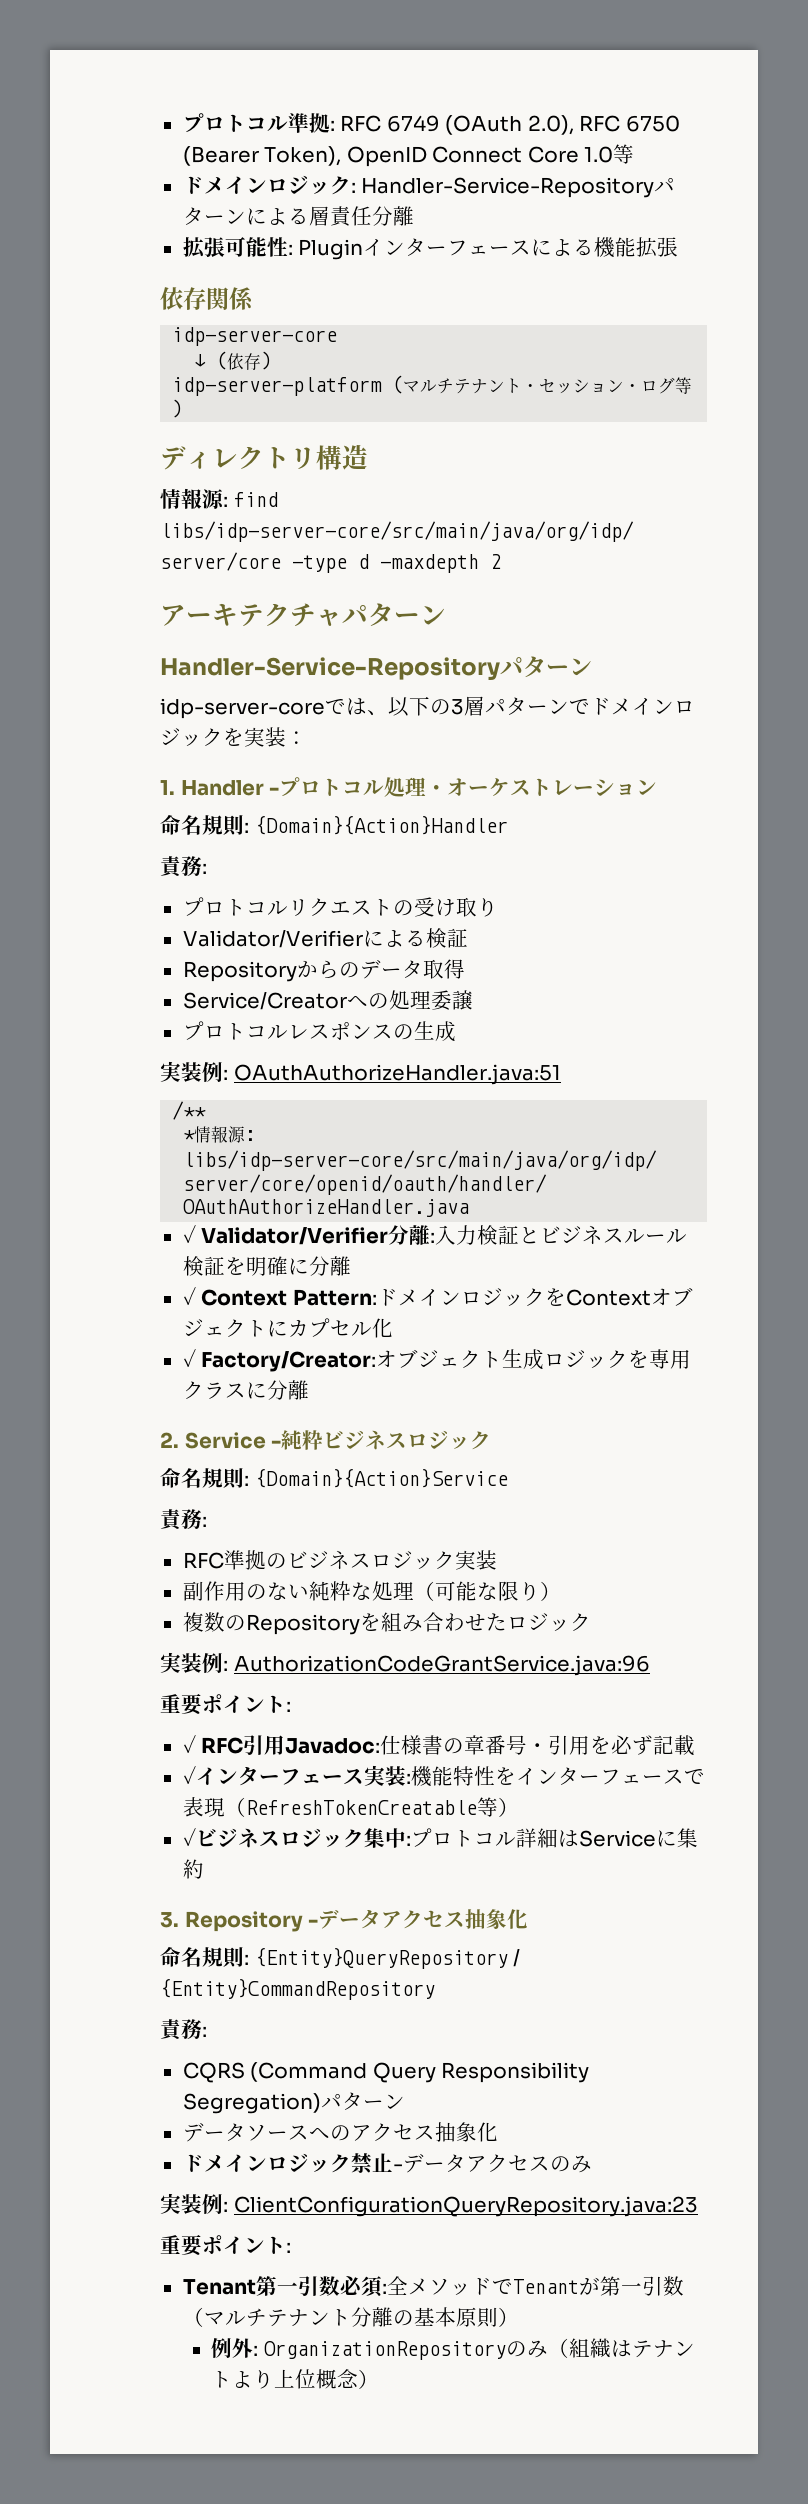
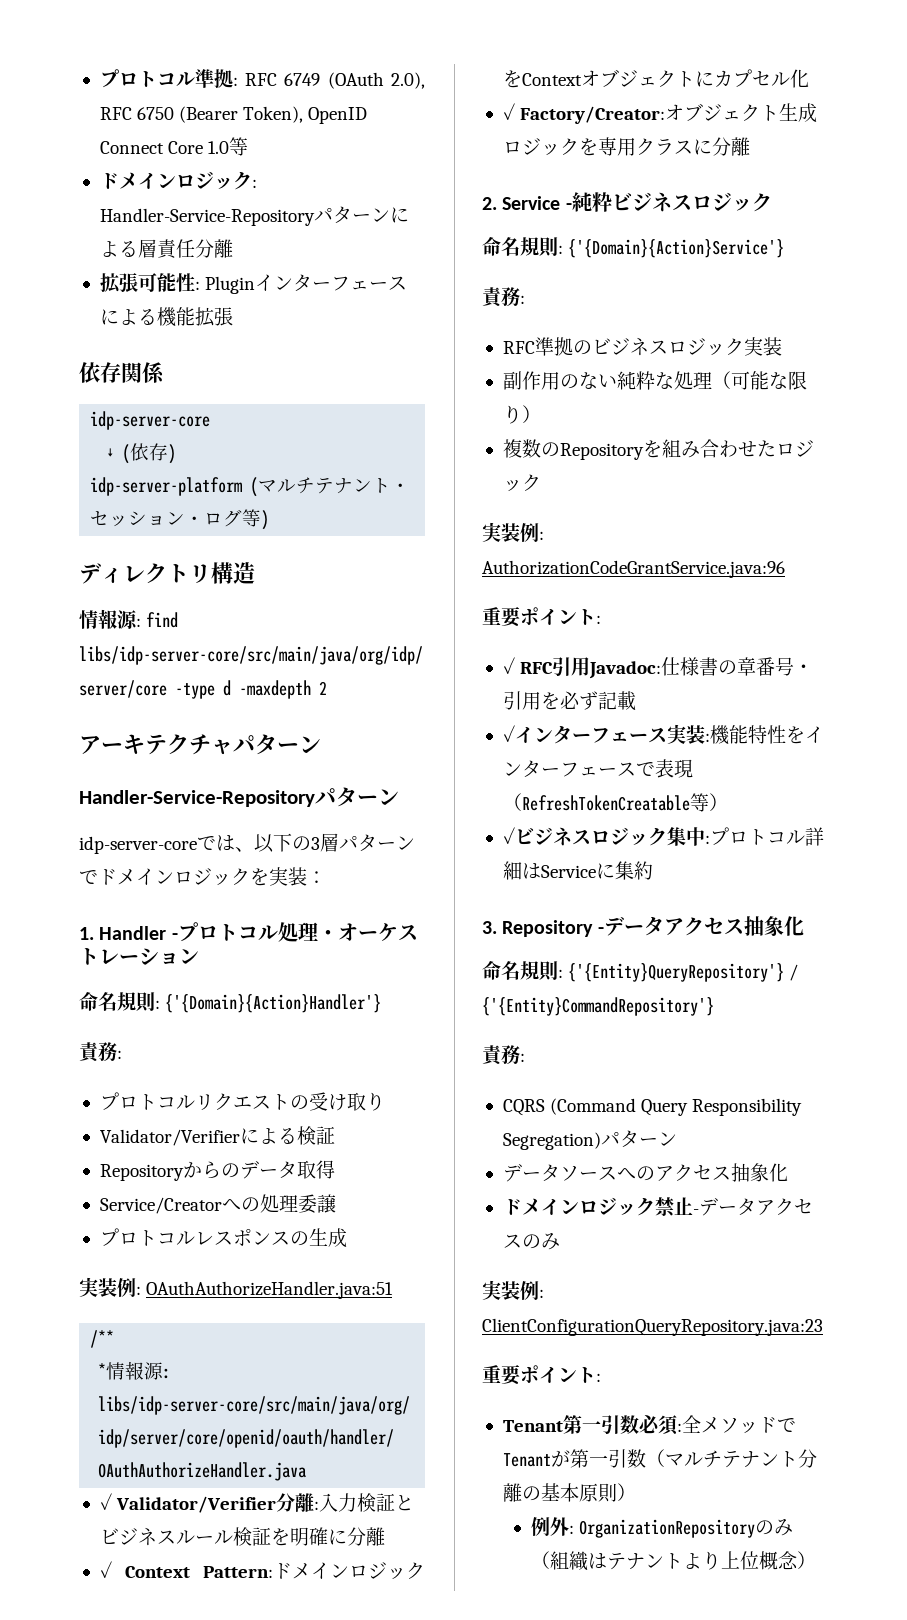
- 命名規則: {Domain}{Action}Handler
+ 命名規則: {'{Domain}{Action}Handler'}
- 命名規則: {Domain}{Action}Service
+ 命名規則: {'{Domain}{Action}Service'}
- 命名規則: {Entity}QueryRepository / {Entity}CommandRepository
+ 命名規則: {'{Entity}QueryRepository'} / {'{Entity}CommandRepository'}

